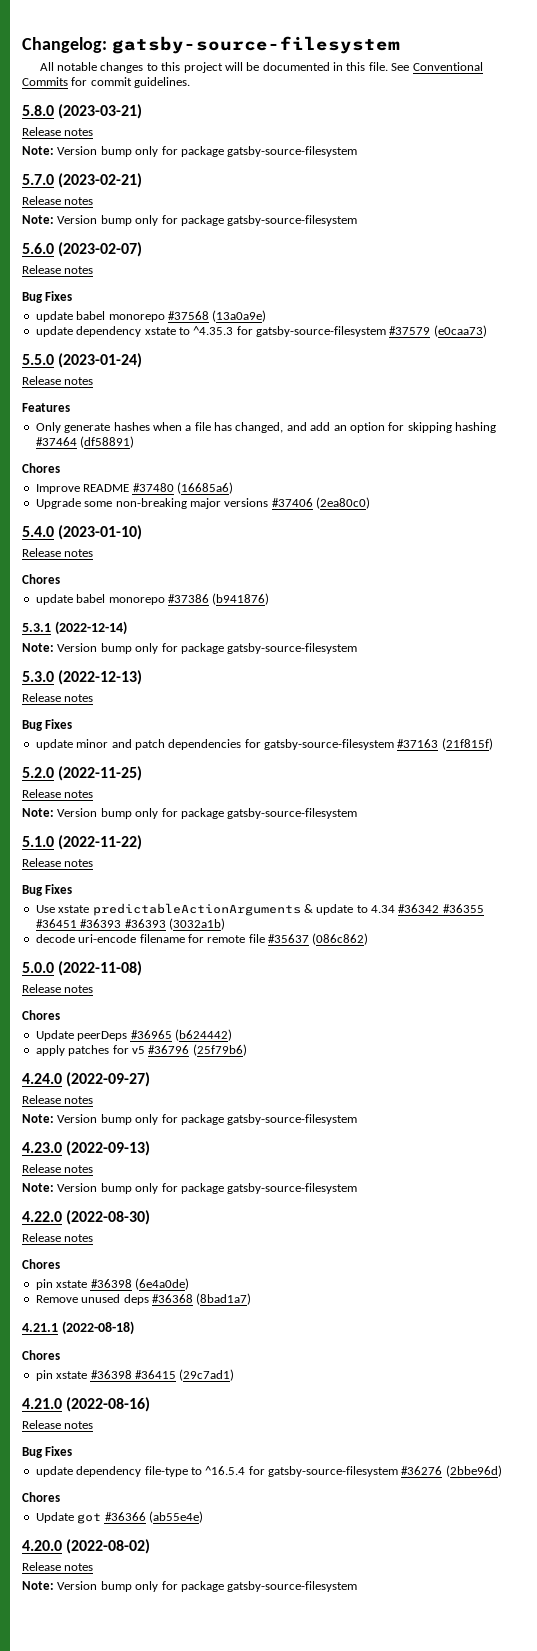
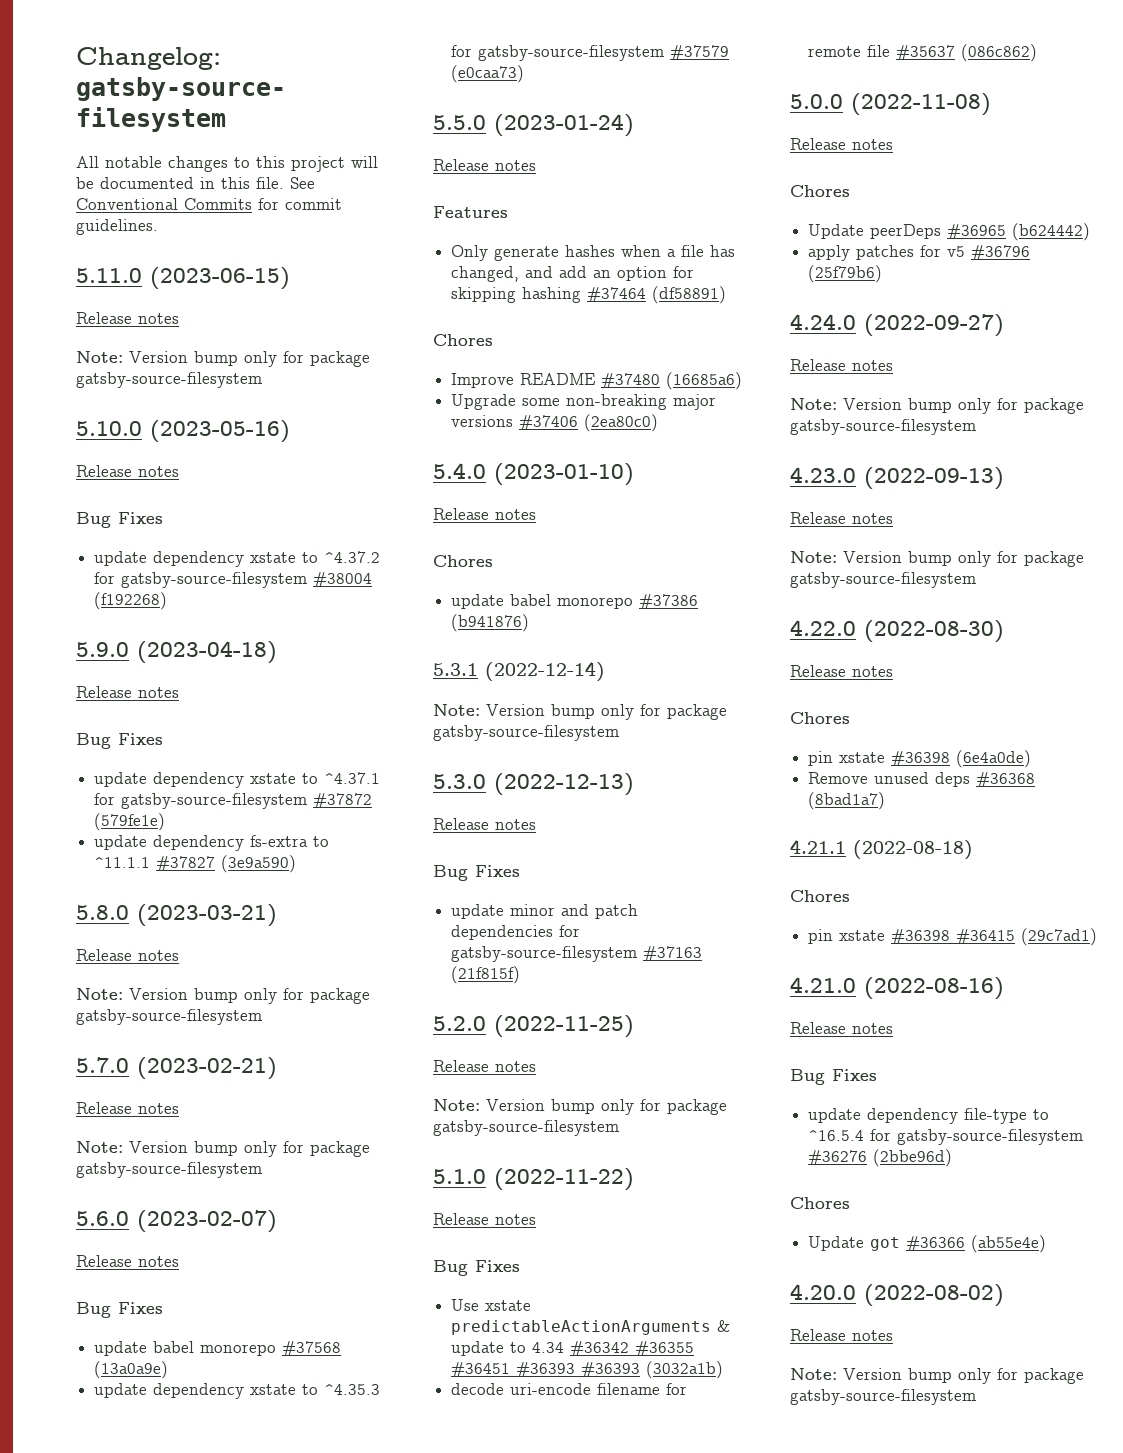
+ 5.11.0 (2023-06-15)
+ Release notes
+ Note: Version bump only for package gatsby-source-filesystem
+ 5.10.0 (2023-05-16)
+ Release notes
+ Bug Fixes
+ update dependency xstate to ^4.37.2 for gatsby-source-filesystem #38004 (f192268)
+ 5.9.0 (2023-04-18)
+ Release notes
+ Bug Fixes
+ update dependency xstate to ^4.37.1 for gatsby-source-filesystem #37872 (579fe1e)
+ update dependency fs-extra to ^11.1.1 #37827 (3e9a590)

